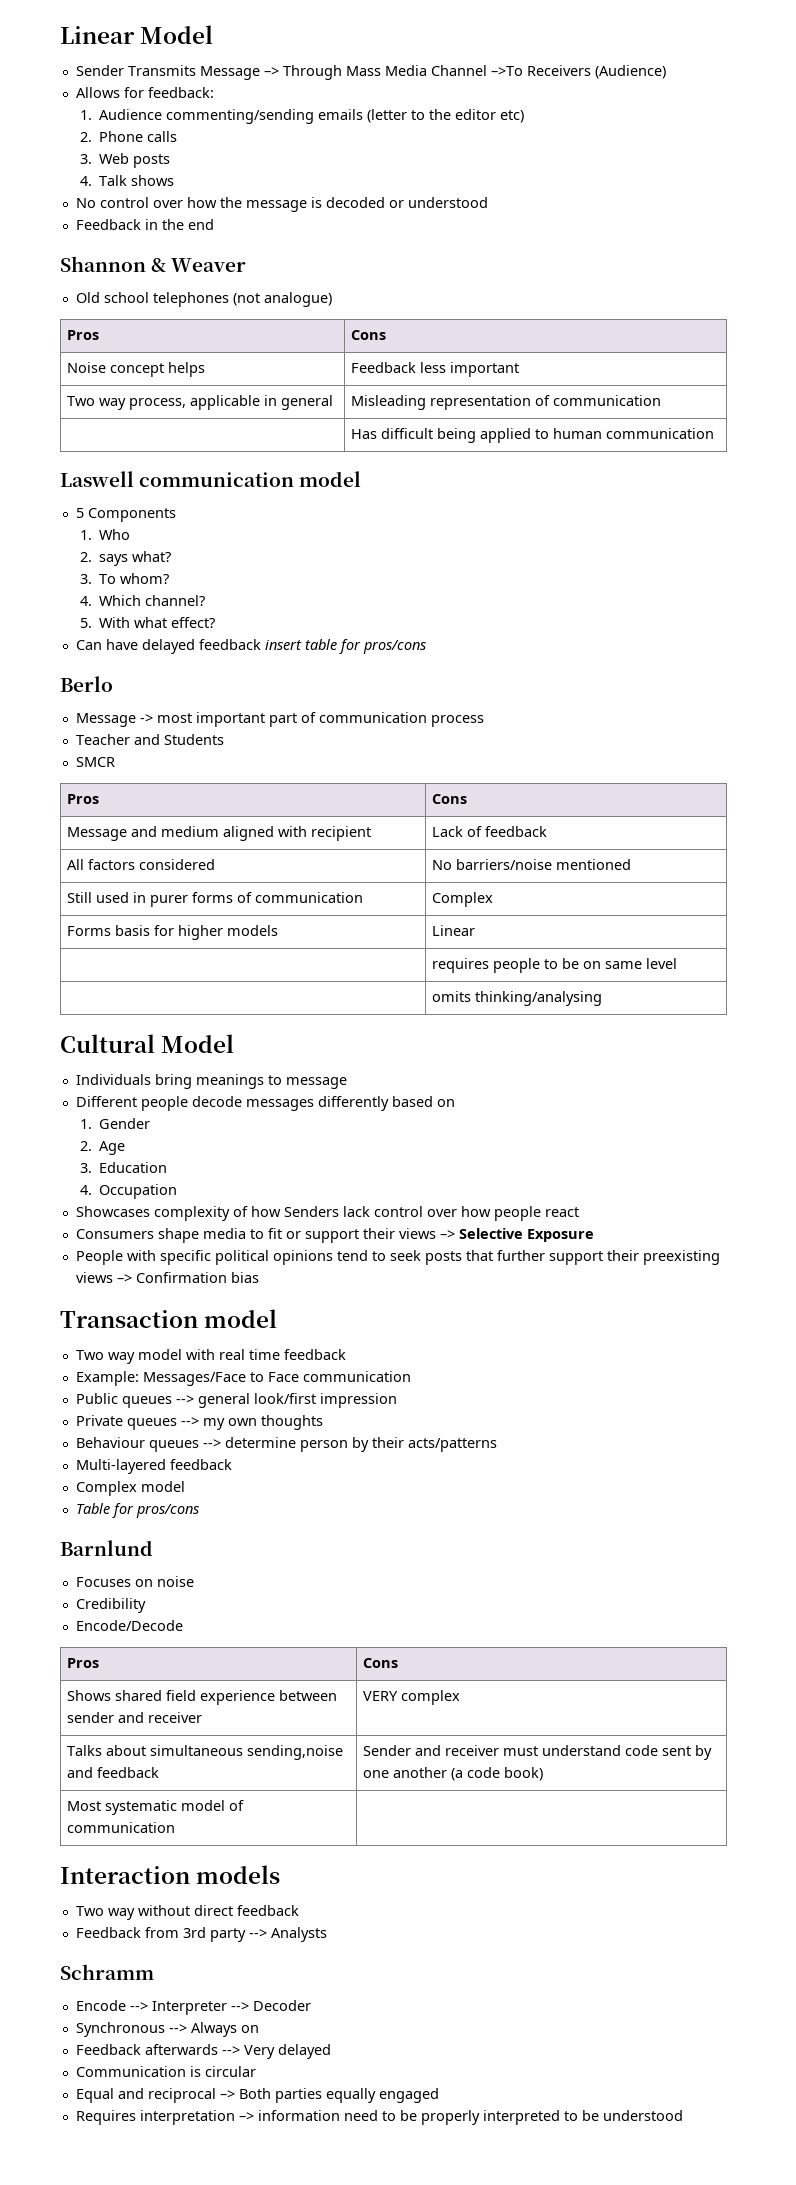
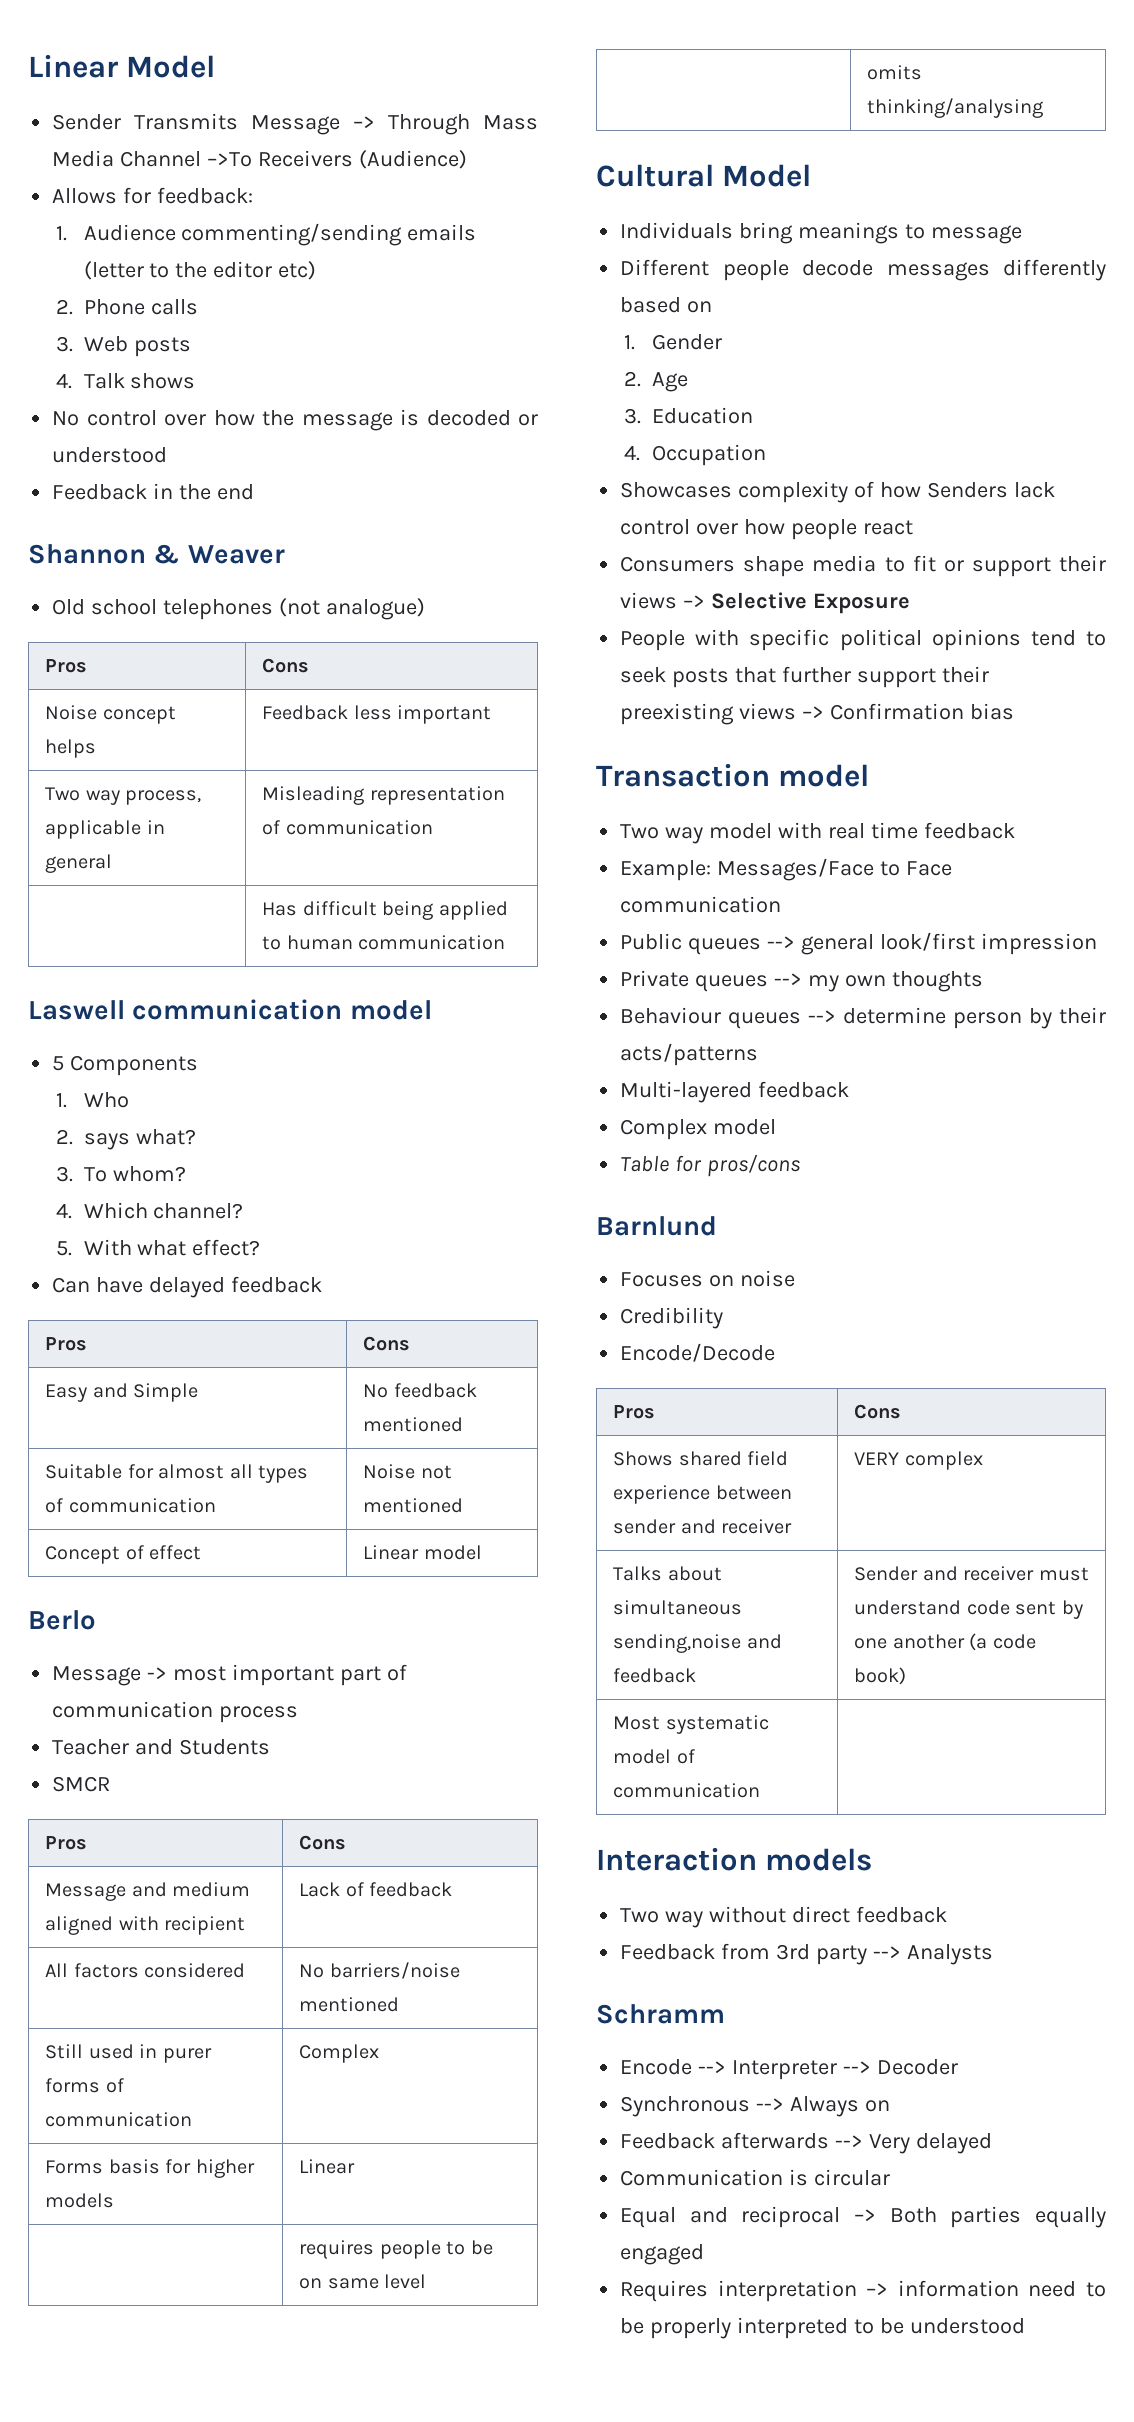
- Can have delayed feedback insert table for pros/cons
+ Can have delayed feedback
+ Pros | Cons
+ Easy and Simple | No feedback mentioned
+ Suitable for almost all types of communication | Noise not mentioned
+ Concept of effect | Linear model

